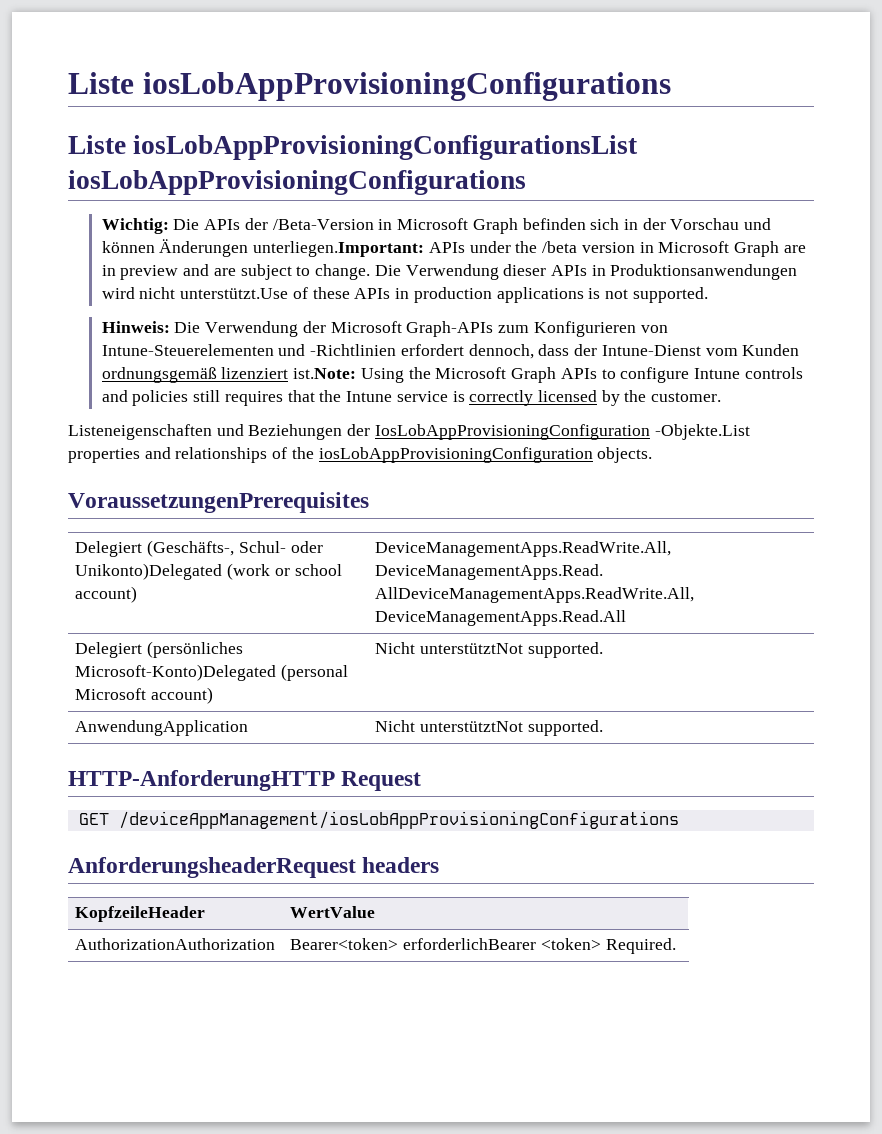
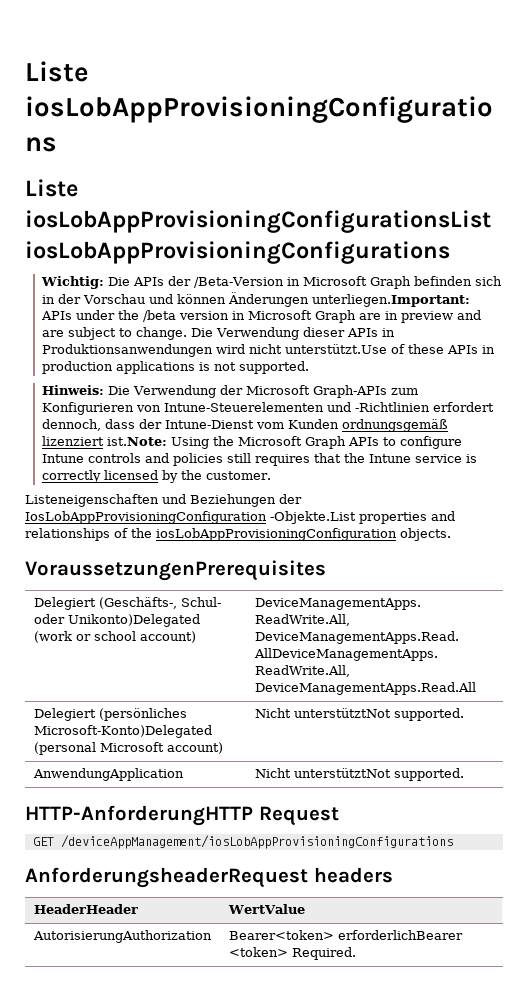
- KopfzeileHeader | WertValue
+ HeaderHeader | WertValue
- AuthorizationAuthorization | Bearer<token> erforderlichBearer <token> Required.
+ AutorisierungAuthorization | Bearer<token> erforderlichBearer <token> Required.

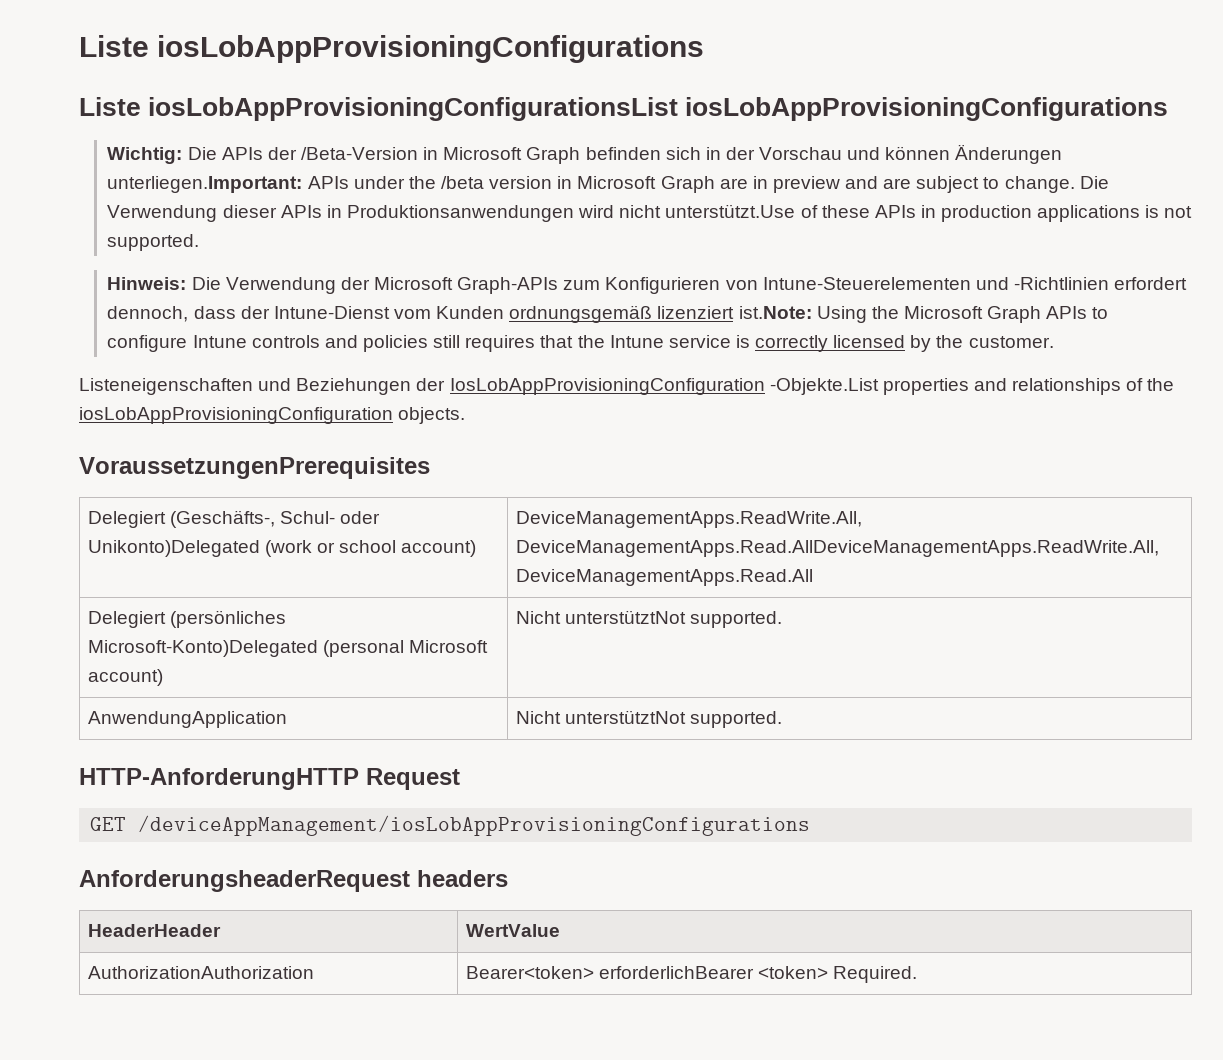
- AutorisierungAuthorization | Bearer<token> erforderlichBearer <token> Required.
+ AuthorizationAuthorization | Bearer<token> erforderlichBearer <token> Required.

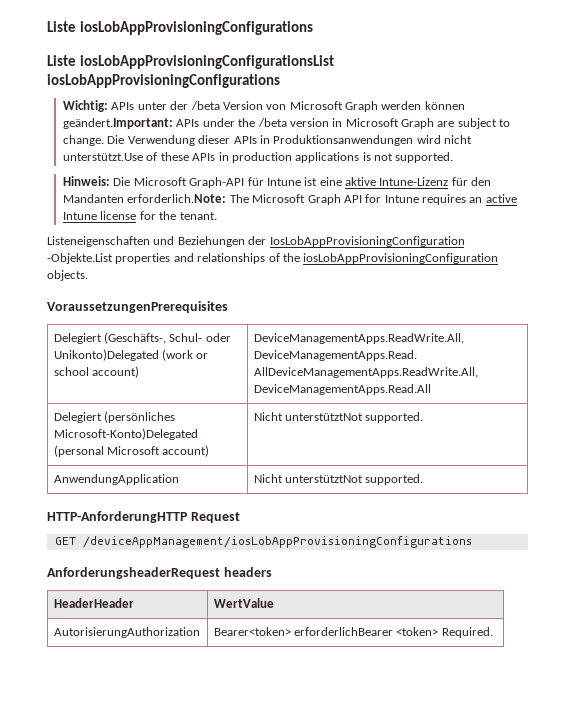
- Wichtig: Die APIs der /Beta-Version in Microsoft Graph befinden sich in der Vorschau und können Änderungen unterliegen.Important: APIs under the /beta version in Microsoft Graph are in preview and are subject to change.
+ Wichtig: APIs unter der /beta Version von Microsoft Graph werden können geändert.Important: APIs under the /beta version in Microsoft Graph are subject to change.
- Hinweis: Die Verwendung der Microsoft Graph-APIs zum Konfigurieren von Intune-Steuerelementen und -Richtlinien erfordert dennoch, dass der Intune-Dienst vom Kunden ordnungsgemäß lizenziert ist.Note: Using the Microsoft Graph APIs to configure Intune controls and policies still requires that the Intune service is correctly licensed by the customer.
+ Hinweis: Die Microsoft Graph-API für Intune ist eine aktive Intune-Lizenz für den Mandanten erforderlich.Note: The Microsoft Graph API for Intune requires an active Intune license for the tenant.
- AuthorizationAuthorization | Bearer<token> erforderlichBearer <token> Required.
+ AutorisierungAuthorization | Bearer<token> erforderlichBearer <token> Required.

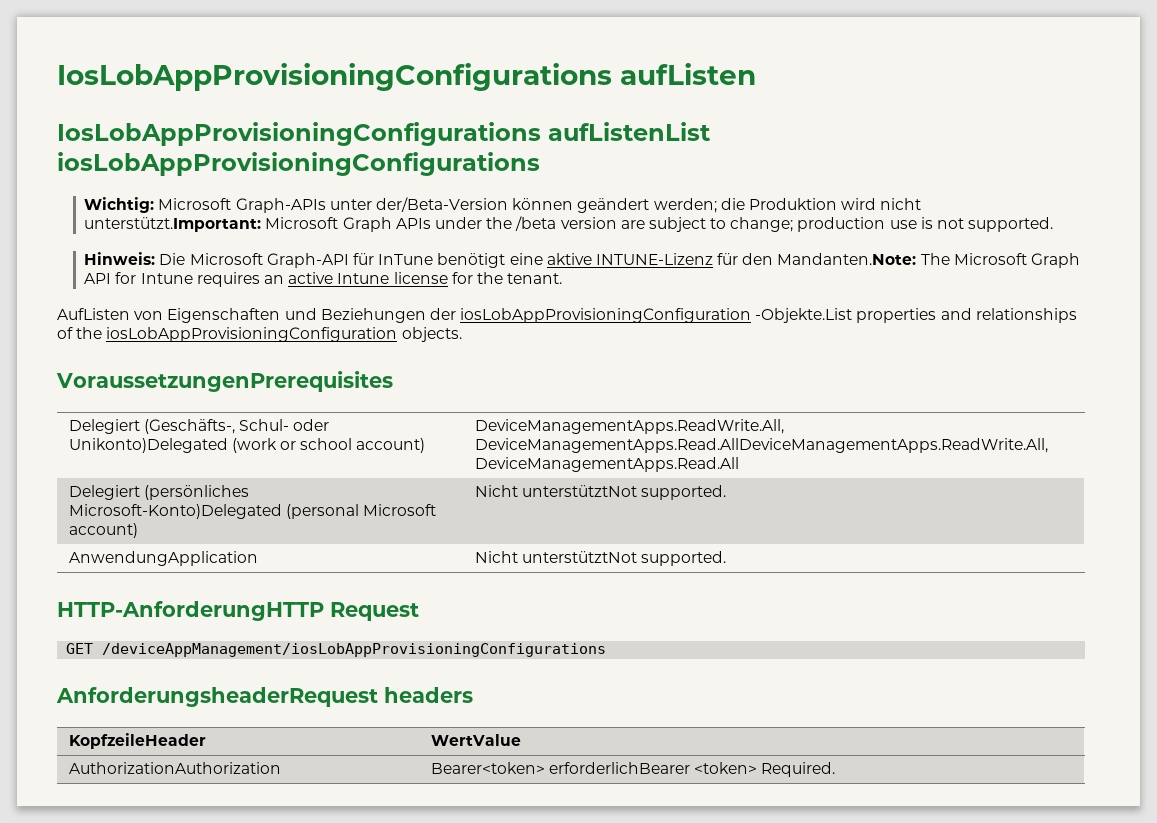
- Liste iosLobAppProvisioningConfigurations
- Liste iosLobAppProvisioningConfigurationsList iosLobAppProvisioningConfigurations
- Wichtig: APIs unter der /beta Version von Microsoft Graph werden können geändert.Important: APIs under the /beta version in Microsoft Graph are subject to change. Die Verwendung dieser APIs in Produktionsanwendungen wird nicht unterstützt.Use of these APIs in production applications is not supported.
+ IosLobAppProvisioningConfigurations aufListen
+ IosLobAppProvisioningConfigurations aufListenList iosLobAppProvisioningConfigurations
+ Wichtig: Microsoft Graph-APIs unter der/Beta-Version können geändert werden; die Produktion wird nicht unterstützt.Important: Microsoft Graph APIs under the /beta version are subject to change; production use is not supported.
- Hinweis: Die Microsoft Graph-API für Intune ist eine aktive Intune-Lizenz für den Mandanten erforderlich.Note: The Microsoft Graph API for Intune requires an active Intune license for the tenant.
+ Hinweis: Die Microsoft Graph-API für InTune benötigt eine aktive INTUNE-Lizenz für den Mandanten.Note: The Microsoft Graph API for Intune requires an active Intune license for the tenant.
- Listeneigenschaften und Beziehungen der IosLobAppProvisioningConfiguration -Objekte.List properties and relationships of the iosLobAppProvisioningConfiguration objects.
+ AufListen von Eigenschaften und Beziehungen der iosLobAppProvisioningConfiguration -Objekte.List properties and relationships of the iosLobAppProvisioningConfiguration objects.
- HeaderHeader | WertValue
+ KopfzeileHeader | WertValue
- AutorisierungAuthorization | Bearer<token> erforderlichBearer <token> Required.
+ AuthorizationAuthorization | Bearer<token> erforderlichBearer <token> Required.

